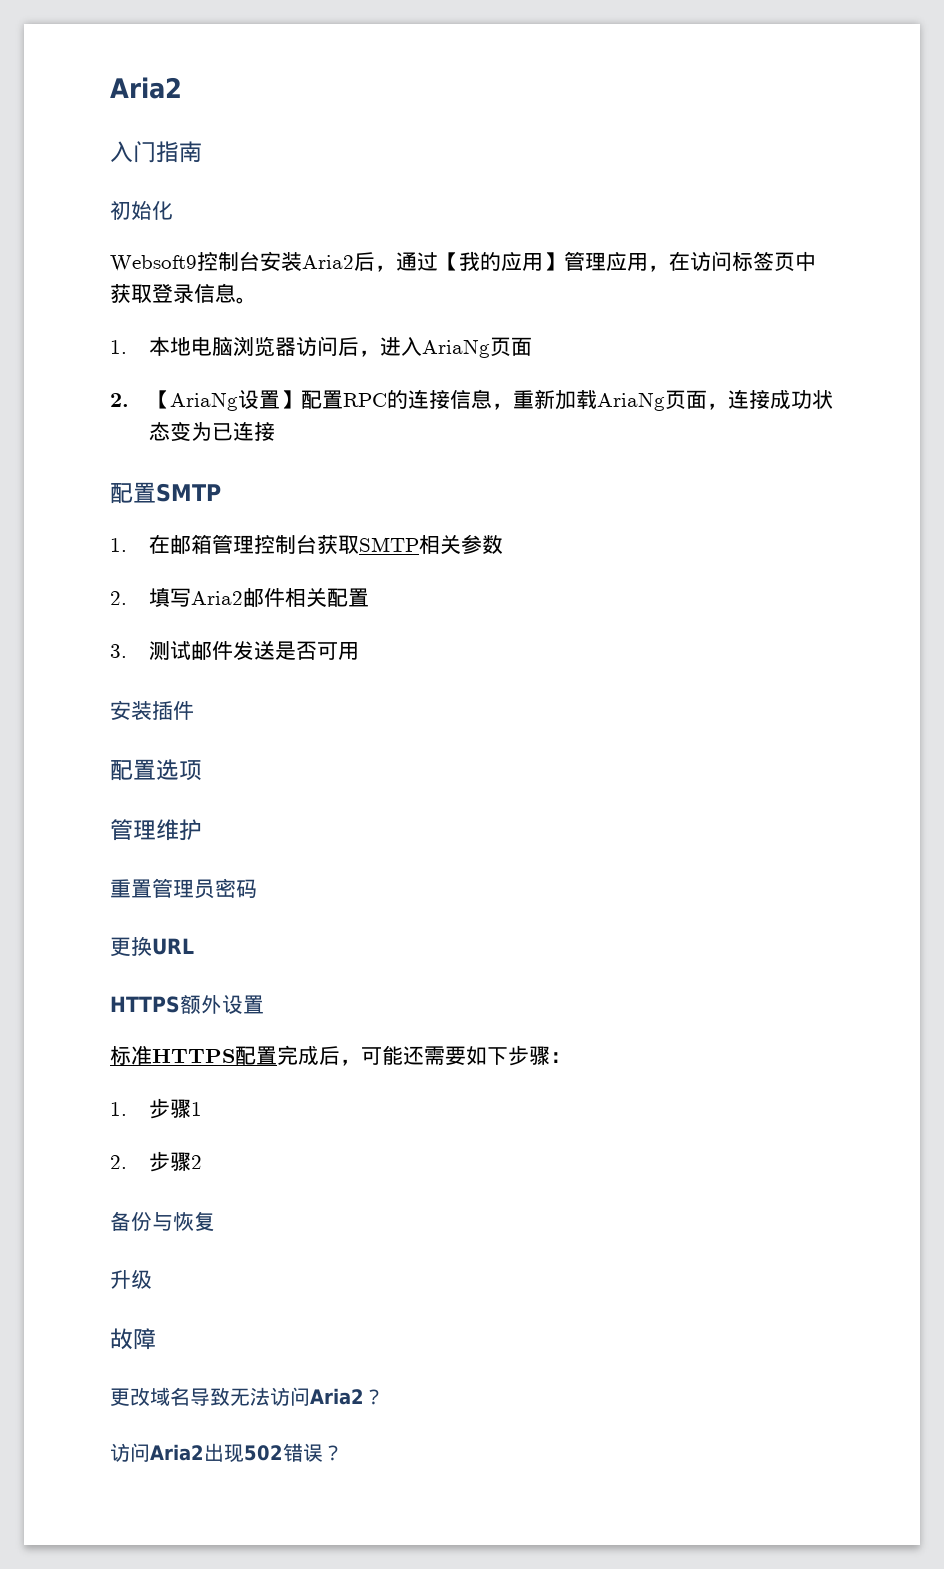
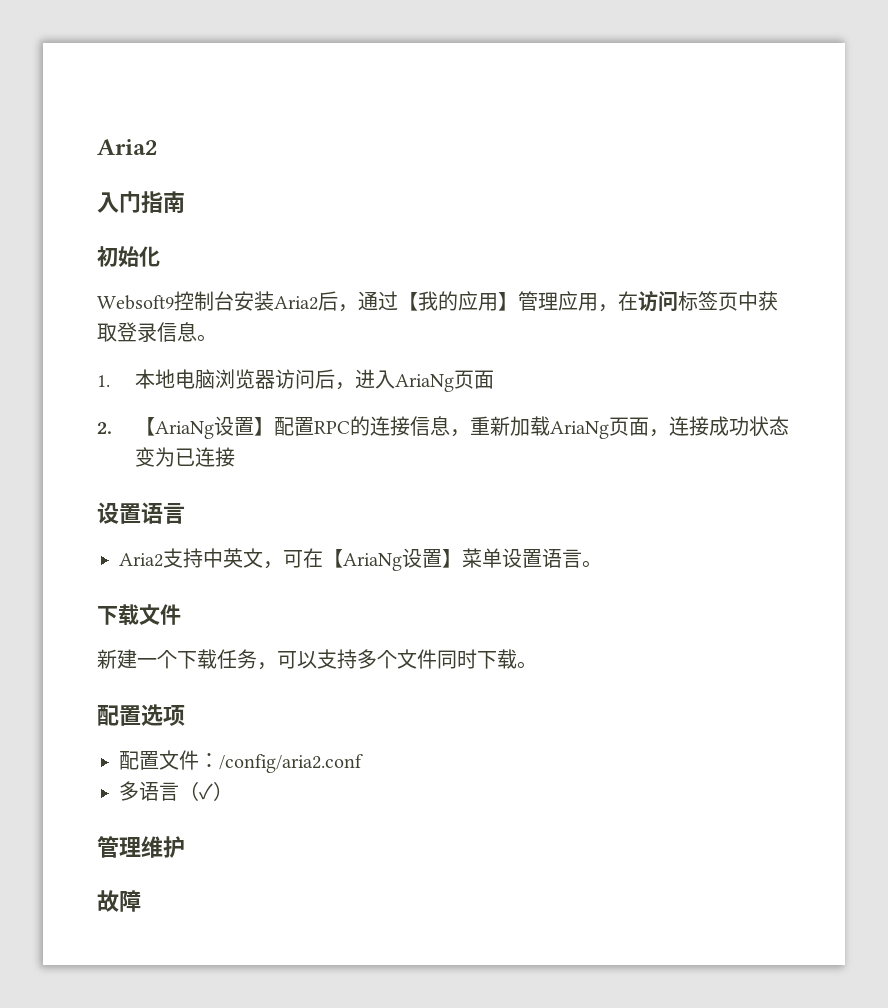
  2.【AriaNg设置】配置RPC的连接信息，重新加载AriaNg页面，连接成功状态变为已连接
- 配置SMTP
- 1.在邮箱管理控制台获取SMTP相关参数
- 2.填写Aria2邮件相关配置
- 3.测试邮件发送是否可用
- 安装插件
+ 设置语言
+ Aria2支持中英文，可在【AriaNg设置】菜单设置语言。
+ 下载文件
+ 新建一个下载任务，可以支持多个文件同时下载。
  配置选项
+ 配置文件：/config/aria2.conf
+ 多语言（✓）
  管理维护
- 重置管理员密码
- 更换URL
- HTTPS额外设置
- 标准HTTPS配置完成后，可能还需要如下步骤：
- 1.步骤1
- 2.步骤2
- 备份与恢复
- 升级
  故障
- 更改域名导致无法访问Aria2？
- 访问Aria2出现502错误？

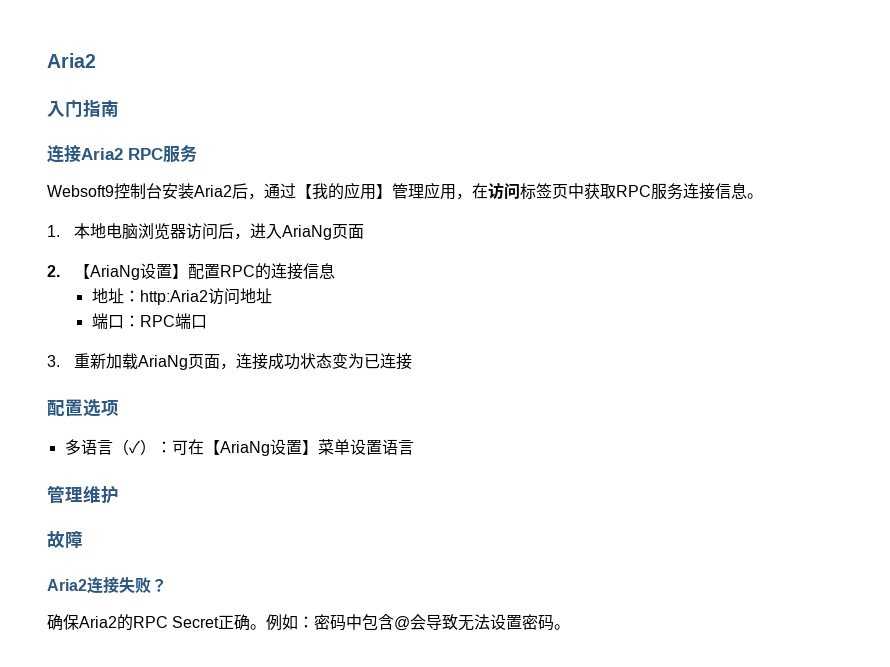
- 初始化
+ 连接Aria2 RPC服务
- Websoft9控制台安装Aria2后，通过【我的应用】管理应用，在访问标签页中获取登录信息。
+ Websoft9控制台安装Aria2后，通过【我的应用】管理应用，在访问标签页中获取RPC服务连接信息。
- 2.【AriaNg设置】配置RPC的连接信息，重新加载AriaNg页面，连接成功状态变为已连接
- 设置语言
- Aria2支持中英文，可在【AriaNg设置】菜单设置语言。
- 下载文件
- 新建一个下载任务，可以支持多个文件同时下载。
+ 2.【AriaNg设置】配置RPC的连接信息
+ 地址：http:Aria2访问地址
+ 端口：RPC端口
+ 3.重新加载AriaNg页面，连接成功状态变为已连接
  配置选项
- 配置文件：/config/aria2.conf
- 多语言（✓）
+ 多语言（✓）：可在【AriaNg设置】菜单设置语言
  管理维护
  故障
+ Aria2连接失败？
+ 确保Aria2的RPC Secret正确。例如：密码中包含@会导致无法设置密码。

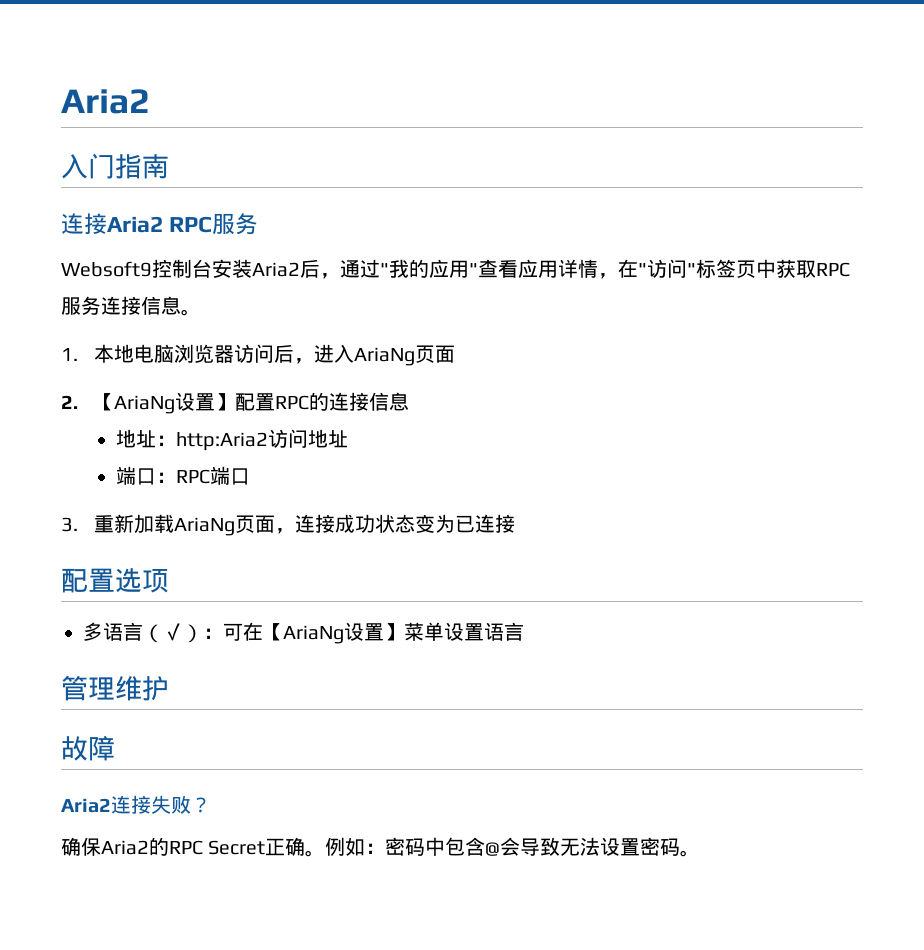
- Websoft9控制台安装Aria2后，通过【我的应用】管理应用，在访问标签页中获取RPC服务连接信息。
+ Websoft9控制台安装Aria2后，通过"我的应用"查看应用详情，在"访问"标签页中获取RPC服务连接信息。

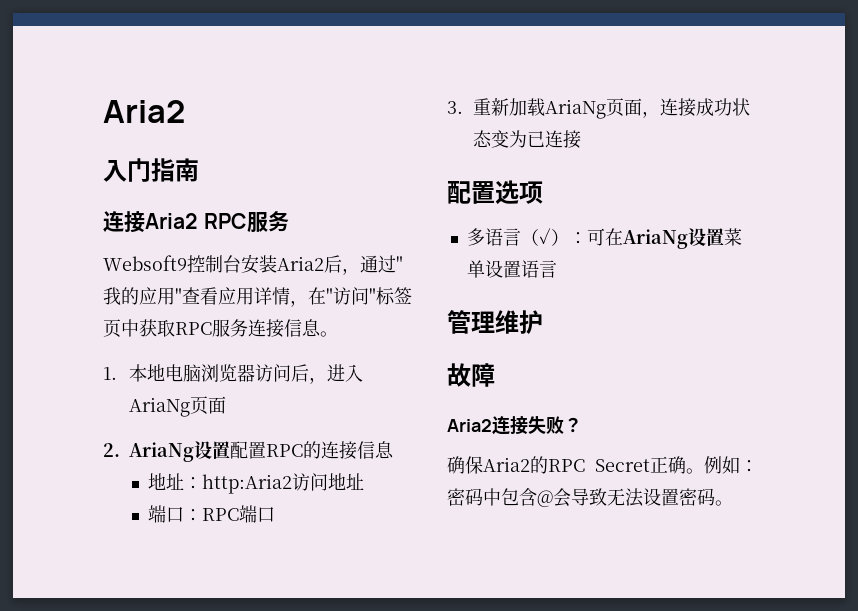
- 2.【AriaNg设置】配置RPC的连接信息
+ 2. AriaNg设置配置RPC的连接信息
- 多语言（✓）：可在【AriaNg设置】菜单设置语言
+ 多语言（✓）：可在AriaNg设置菜单设置语言

